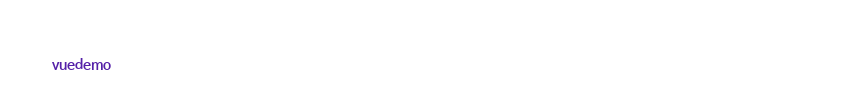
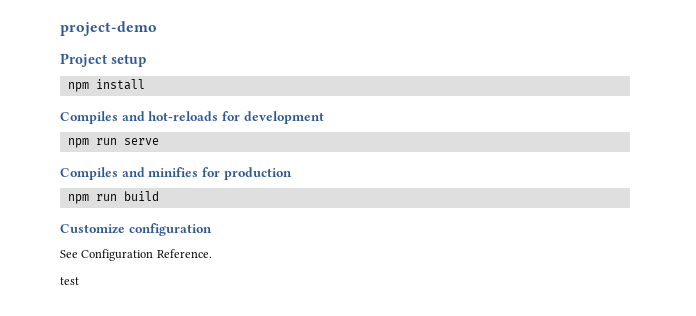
- vuedemo
+ project-demo
+ Project setup
+ npm install
+ Compiles and hot-reloads for development
+ npm run serve
+ Compiles and minifies for production
+ npm run build
+ Customize configuration
+ See Configuration Reference.
+ test

